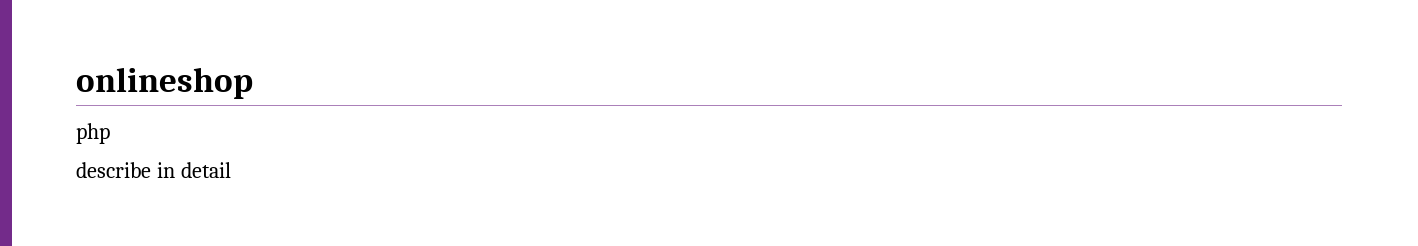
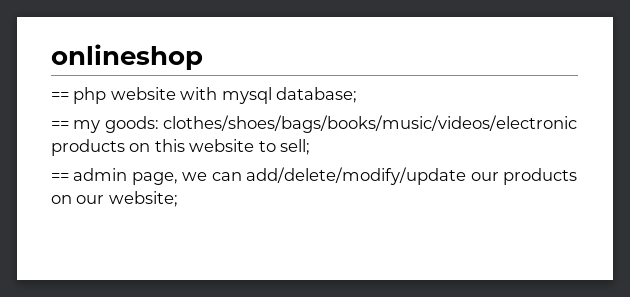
- php
- describe in detail
+ == php website with mysql database;
+ == my goods: clothes/shoes/bags/books/music/videos/electronic products on this website to sell;
+ == admin page, we can add/delete/modify/update our products on our website;

